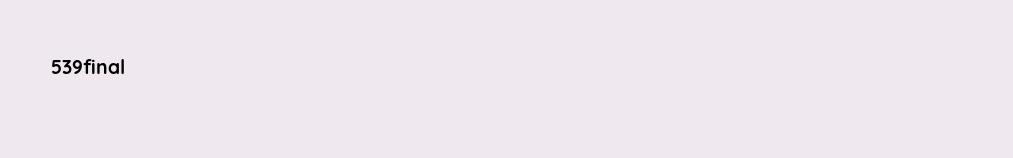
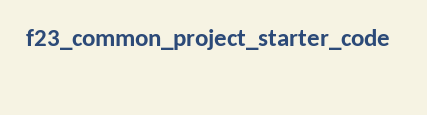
- 539final
+ f23_common_project_starter_code

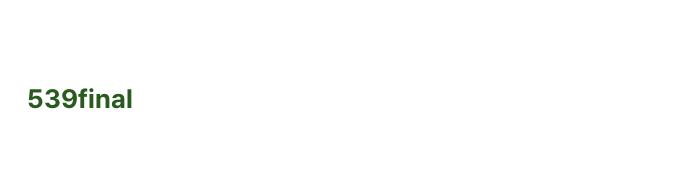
- f23_common_project_starter_code
+ 539final

